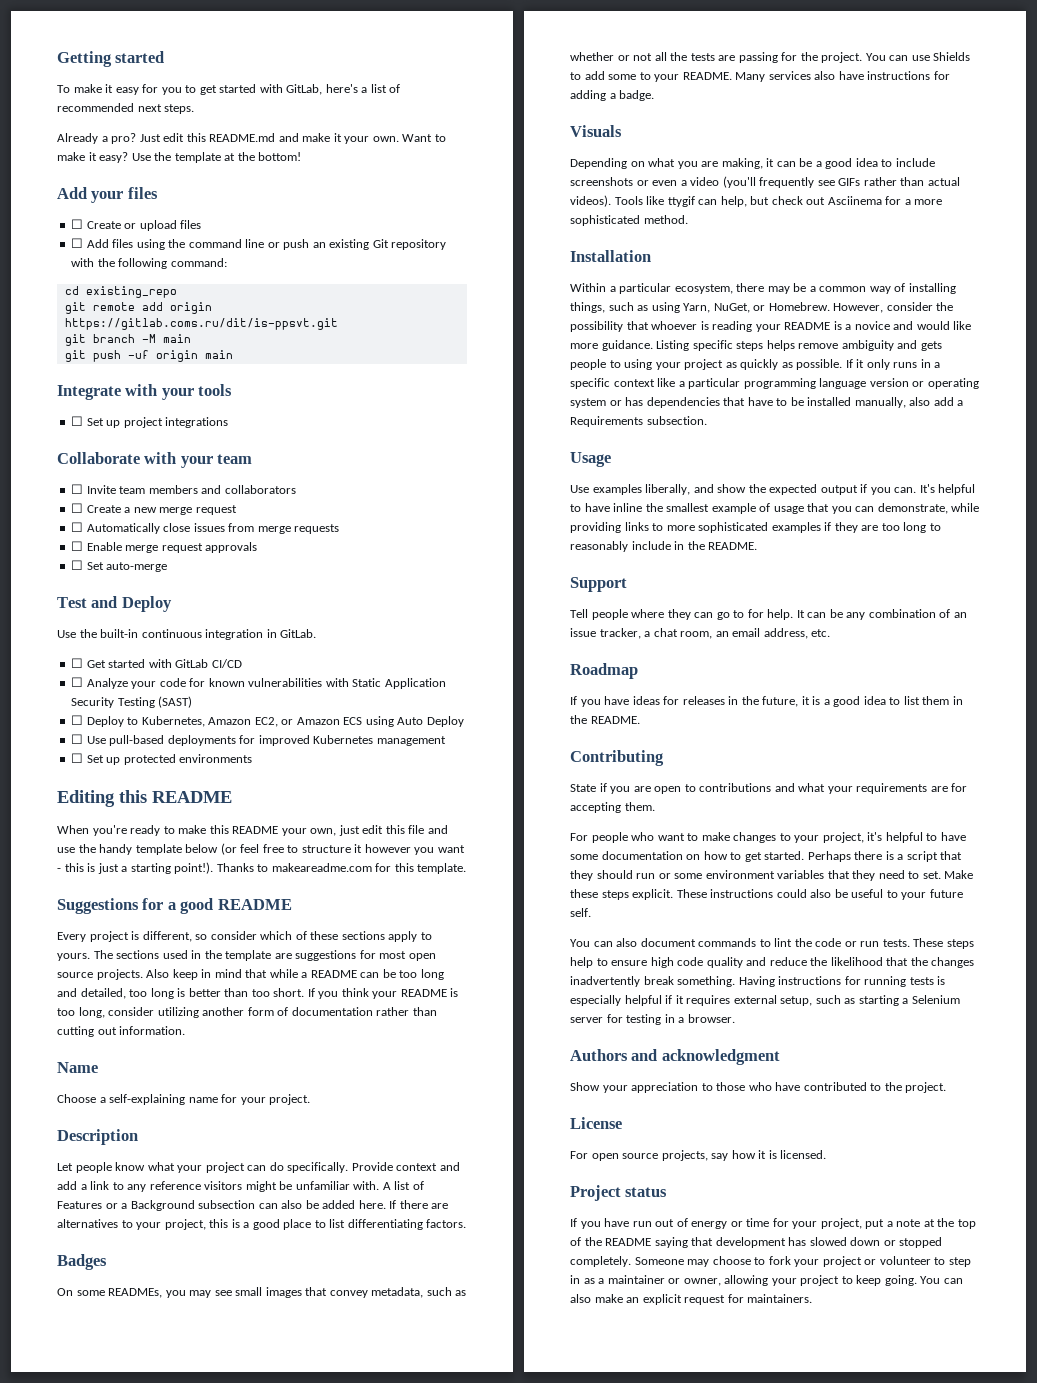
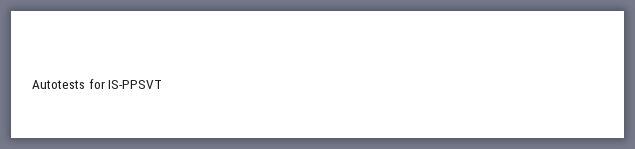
- Getting started
- To make it easy for you to get started with GitLab, here's a list of recommended next steps.
- Already a pro? Just edit this README.md and make it your own. Want to make it easy? Use the template at the bottom!
- Add your files
- ☐ Create or upload files
- ☐ Add files using the command line or push an existing Git repository with the following command:
- cd existing_repo
- git remote add origin https://gitlab.coms.ru/dit/is-ppsvt.git
- git branch -M main
- git push -uf origin main
- Integrate with your tools
- ☐ Set up project integrations
- Collaborate with your team
- ☐ Invite team members and collaborators
- ☐ Create a new merge request
- ☐ Automatically close issues from merge requests
- ☐ Enable merge request approvals
- ☐ Set auto-merge
- Test and Deploy
- Use the built-in continuous integration in GitLab.
- ☐ Get started with GitLab CI/CD
- ☐ Analyze your code for known vulnerabilities with Static Application Security Testing (SAST)
- ☐ Deploy to Kubernetes, Amazon EC2, or Amazon ECS using Auto Deploy
- ☐ Use pull-based deployments for improved Kubernetes management
- ☐ Set up protected environments
- Editing this README
- When you're ready to make this README your own, just edit this file and use the handy template below (or feel free to structure it however you want - this is just a starting point!). Thanks to makeareadme.com for this template.
- Suggestions for a good README
- Every project is different, so consider which of these sections apply to yours. The sections used in the template are suggestions for most open source projects. Also keep in mind that while a README can be too long and detailed, too long is better than too short. If you think your README is too long, consider utilizing another form of documentation rather than cutting out information.
- Name
- Choose a self-explaining name for your project.
- Description
- Let people know what your project can do specifically. Provide context and add a link to any reference visitors might be unfamiliar with. A list of Features or a Background subsection can also be added here. If there are alternatives to your project, this is a good place to list differentiating factors.
- Badges
- On some READMEs, you may see small images that convey metadata, such as whether or not all the tests are passing for the project. You can use Shields to add some to your README. Many services also have instructions for adding a badge.
- Visuals
- Depending on what you are making, it can be a good idea to include screenshots or even a video (you'll frequently see GIFs rather than actual videos). Tools like ttygif can help, but check out Asciinema for a more sophisticated method.
- Installation
- Within a particular ecosystem, there may be a common way of installing things, such as using Yarn, NuGet, or Homebrew. However, consider the possibility that whoever is reading your README is a novice and would like more guidance. Listing specific steps helps remove ambiguity and gets people to using your project as quickly as possible. If it only runs in a specific context like a particular programming language version or operating system or has dependencies that have to be installed manually, also add a Requirements subsection.
- Usage
- Use examples liberally, and show the expected output if you can. It's helpful to have inline the smallest example of usage that you can demonstrate, while providing links to more sophisticated examples if they are too long to reasonably include in the README.
- Support
- Tell people where they can go to for help. It can be any combination of an issue tracker, a chat room, an email address, etc.
- Roadmap
- If you have ideas for releases in the future, it is a good idea to list them in the README.
- Contributing
- State if you are open to contributions and what your requirements are for accepting them.
- For people who want to make changes to your project, it's helpful to have some documentation on how to get started. Perhaps there is a script that they should run or some environment variables that they need to set. Make these steps explicit. These instructions could also be useful to your future self.
- You can also document commands to lint the code or run tests. These steps help to ensure high code quality and reduce the likelihood that the changes inadvertently break something. Having instructions for running tests is especially helpful if it requires external setup, such as starting a Selenium server for testing in a browser.
- Authors and acknowledgment
- Show your appreciation to those who have contributed to the project.
- License
- For open source projects, say how it is licensed.
- Project status
- If you have run out of energy or time for your project, put a note at the top of the README saying that development has slowed down or stopped completely. Someone may choose to fork your project or volunteer to step in as a maintainer or owner, allowing your project to keep going. You can also make an explicit request for maintainers.
+ Autotests for IS-PPSVT

